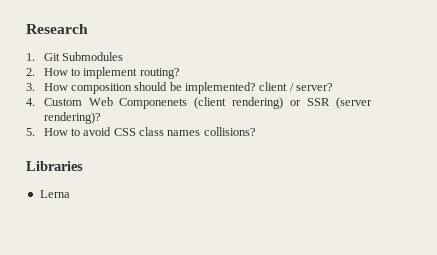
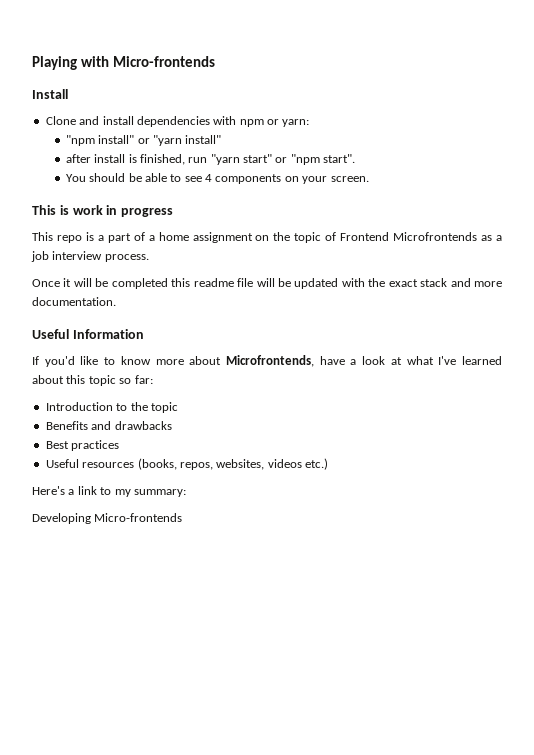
- Research
- 1. Git Submodules
- 2. How to implement routing?
- 3. How composition should be implemented? client / server?
- 4. Custom Web Componenets (client rendering) or SSR (server rendering)?
- 5. How to avoid CSS class names collisions?
- Libraries
- Lerna
+ Playing with Micro-frontends
+ Install
+ Clone and install dependencies with npm or yarn:
+ "npm install" or "yarn install"
+ after install is finished, run "yarn start" or "npm start".
+ You should be able to see 4 components on your screen.
+ This is work in progress
+ This repo is a part of a home assignment on the topic of Frontend Microfrontends as a job interview process.
+ Once it will be completed this readme file will be updated with the exact stack and more documentation.
+ Useful Information
+ If you'd like to know more about Microfrontends, have a look at what I've learned about this topic so far:
+ Introduction to the topic
+ Benefits and drawbacks
+ Best practices
+ Useful resources (books, repos, websites, videos etc.)
+ Here's a link to my summary:
+ Developing Micro-frontends

